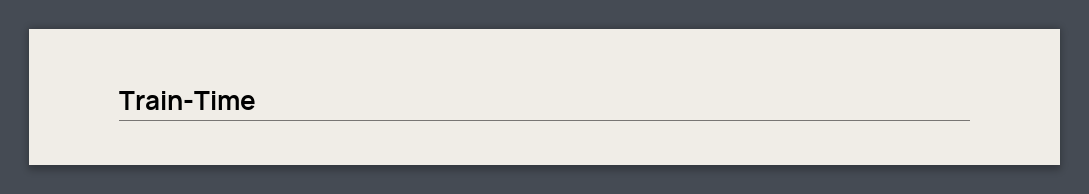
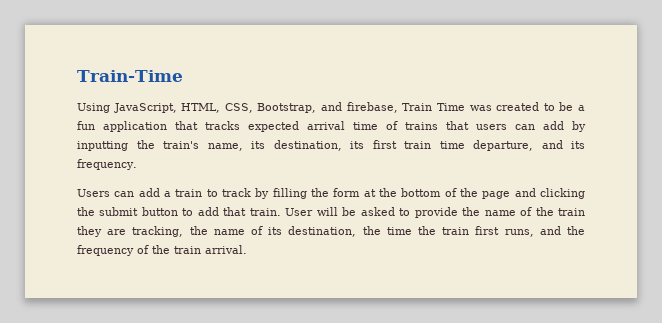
+ Using JavaScript, HTML, CSS, Bootstrap, and firebase, Train Time was created to be a fun application that tracks expected arrival time of trains that users can add by inputting the train's name, its destination, its first train time departure, and its frequency.
+ Users can add a train to track by filling the form at the bottom of the page and clicking the submit button to add that train. User will be asked to provide the name of the train they are tracking, the name of its destination, the time the train first runs, and the frequency of the train arrival.

